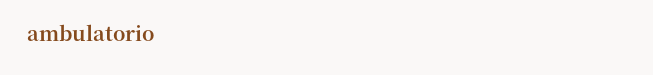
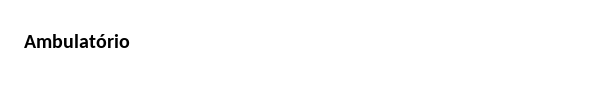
- ambulatorio
+ Ambulatório

